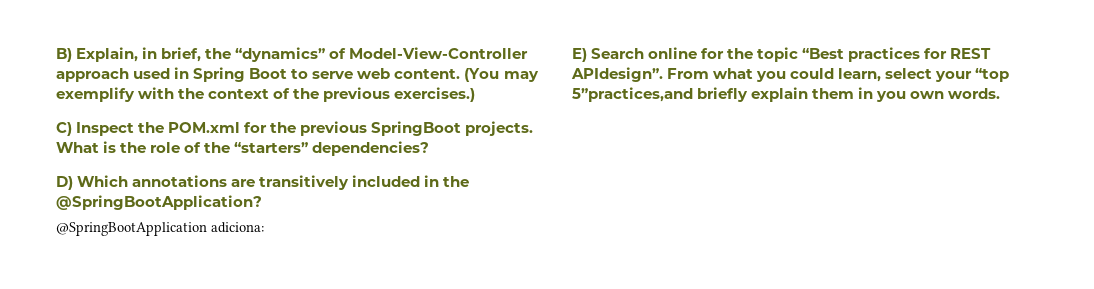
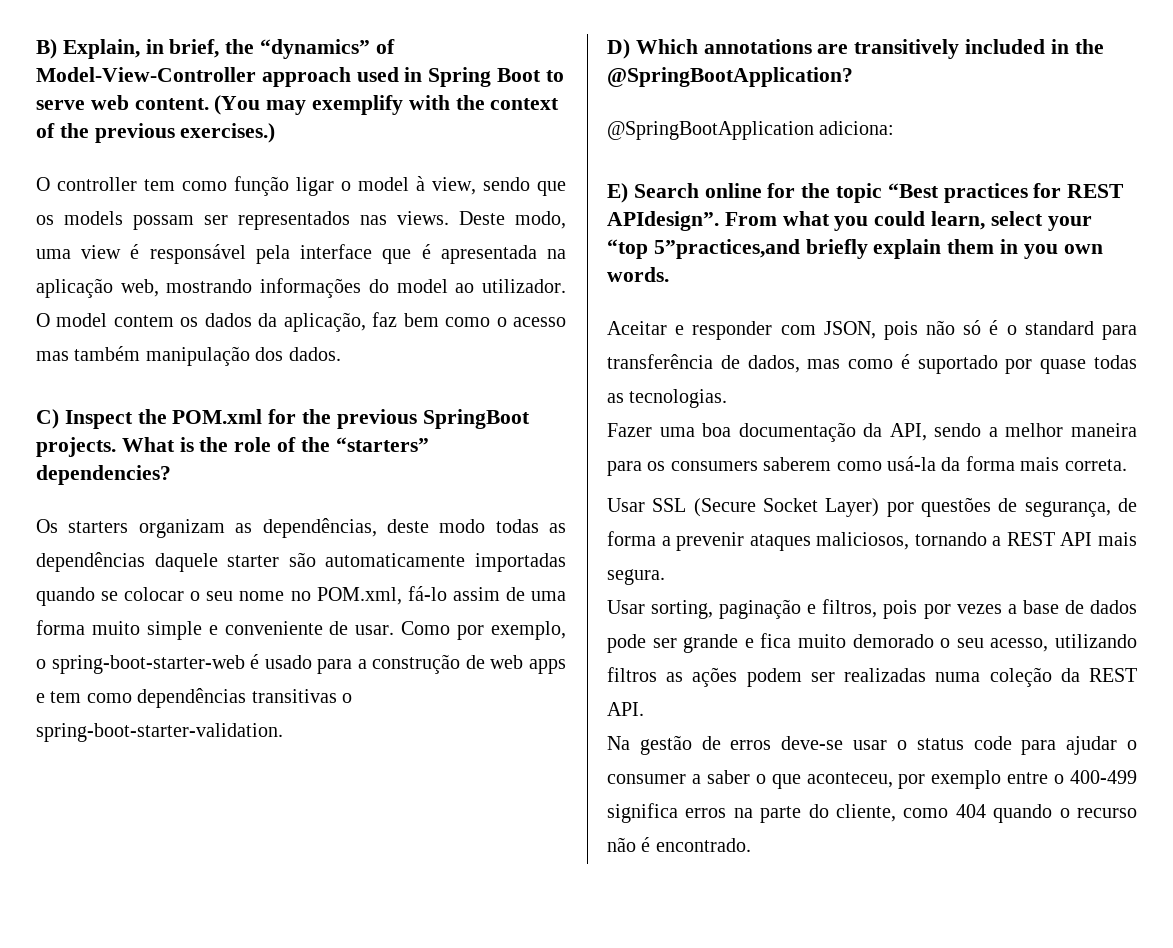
+ O controller tem como função ligar o model à view, sendo que os models possam ser representados nas views. Deste modo, uma view é responsável pela interface que é apresentada na aplicação web, mostrando informações do model ao utilizador. O model contem os dados da aplicação, faz bem como o acesso mas também manipulação dos dados.
+ Os starters organizam as dependências, deste modo todas as dependências daquele starter são automaticamente importadas quando se colocar o seu nome no POM.xml, fá-lo assim de uma forma muito simple e conveniente de usar. Como por exemplo, o spring-boot-starter-web é usado para a construção de web apps e tem como dependências transitivas o spring-boot-starter-validation.
+ Aceitar e responder com JSON, pois não só é o standard para transferência de dados, mas como é suportado por quase todas as tecnologias.
+ Fazer uma boa documentação da API, sendo a melhor maneira para os consumers saberem como usá-la da forma mais correta.
+ Usar SSL (Secure Socket Layer) por questões de segurança, de forma a prevenir ataques maliciosos, tornando a REST API mais segura.
+ Usar sorting, paginação e filtros, pois por vezes a base de dados pode ser grande e fica muito demorado o seu acesso, utilizando filtros as ações podem ser realizadas numa coleção da REST API.
+ Na gestão de erros deve-se usar o status code para ajudar o consumer a saber o que aconteceu, por exemplo entre o 400-499 significa erros na parte do cliente, como 404 quando o recurso não é encontrado.

